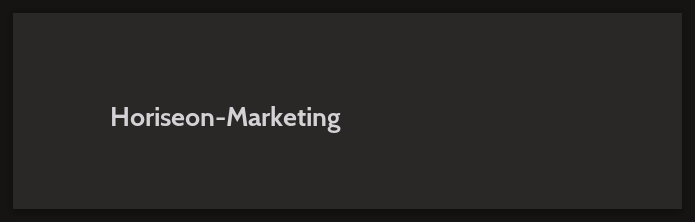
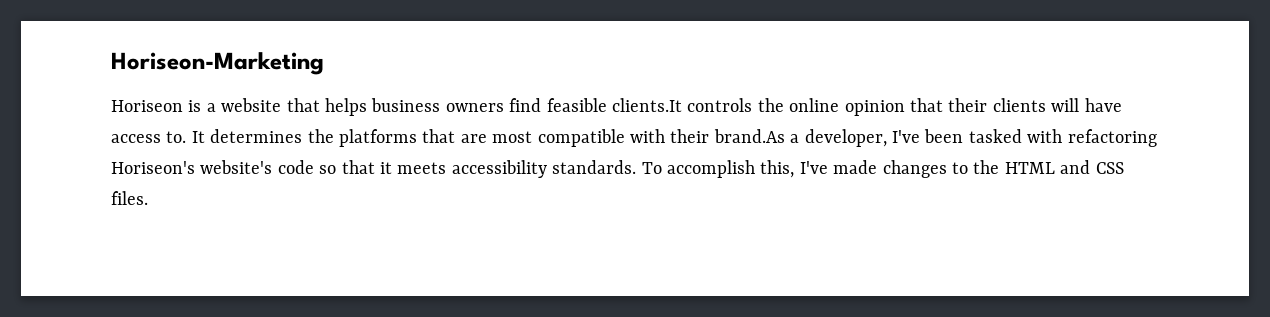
+ Horiseon is a website that helps business owners find feasible clients.It controls the online opinion that their clients will have access to. It determines the platforms that are most compatible with their brand.As a developer, I've been tasked with refactoring Horiseon's website's code so that it meets accessibility standards. To accomplish this, I've made changes to the HTML and CSS files.

